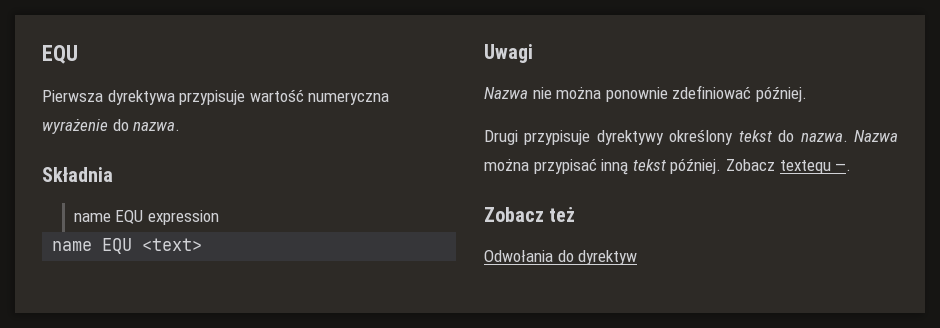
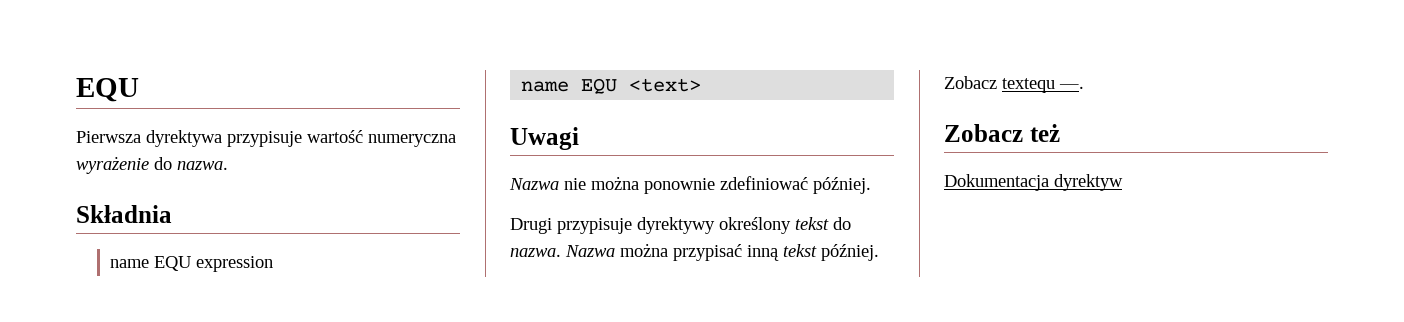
- Odwołania do dyrektyw
+ Dokumentacja dyrektyw

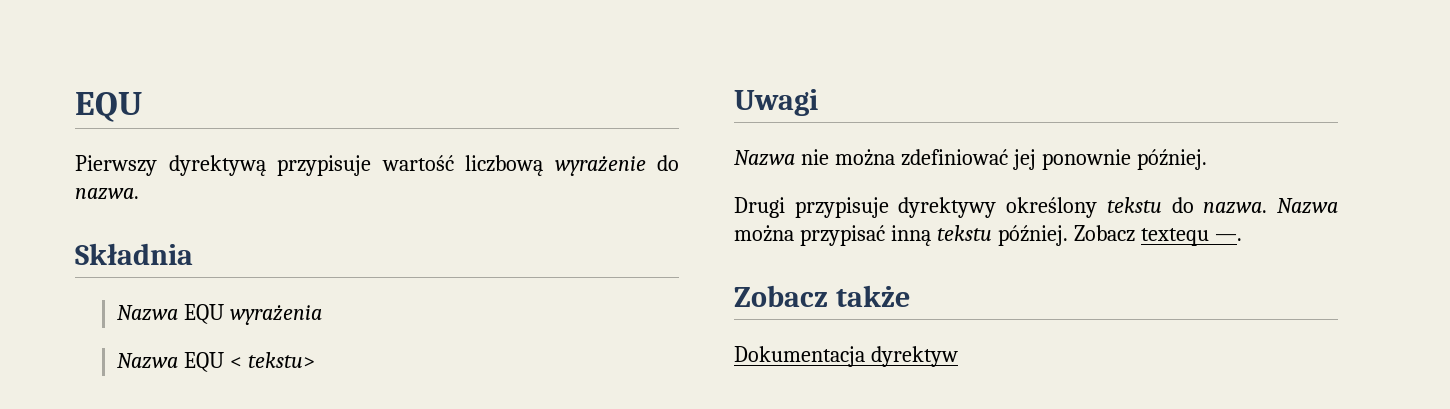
- Pierwsza dyrektywa przypisuje wartość numeryczna wyrażenie do nazwa.
+ Pierwszy dyrektywą przypisuje wartość liczbową wyrażenie do nazwa.
- name EQU expression
- name EQU <text>
+ Nazwa EQU wyrażenia
+ Nazwa EQU < tekstu>
- Nazwa nie można ponownie zdefiniować później.
+ Nazwa nie można zdefiniować jej ponownie później.
- Drugi przypisuje dyrektywy określony tekst do nazwa.
+ Drugi przypisuje dyrektywy określony tekstu do nazwa.
- Nazwa można przypisać inną tekst później.
+ Nazwa można przypisać inną tekstu później.
- Zobacz też
+ Zobacz także

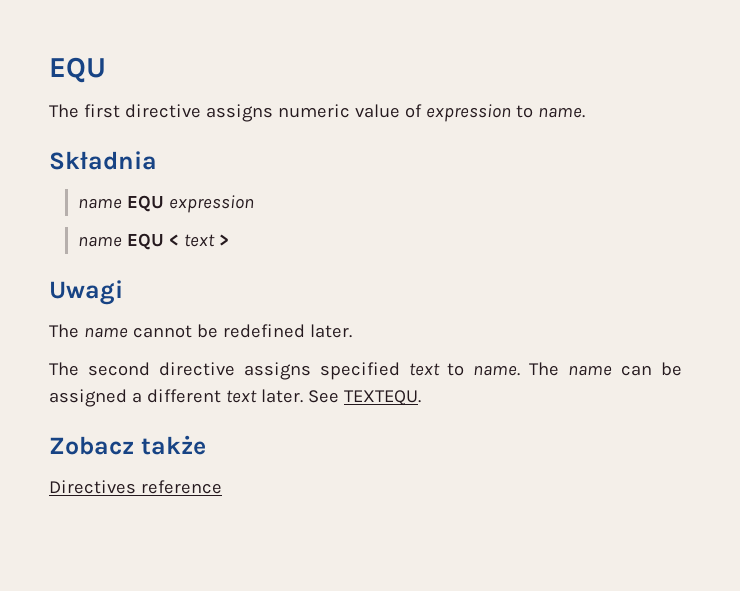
- Pierwszy dyrektywą przypisuje wartość liczbową wyrażenie do nazwa.
+ The first directive assigns numeric value of expression to name.
  Składnia
- Nazwa EQU wyrażenia
- Nazwa EQU < tekstu>
+ name EQU expression
+ name EQU < text >
  Uwagi
- Nazwa nie można zdefiniować jej ponownie później.
- Drugi przypisuje dyrektywy określony tekstu do nazwa. Nazwa można przypisać inną tekstu później. Zobacz textequ —.
+ The name cannot be redefined later.
+ The second directive assigns specified text to name. The name can be assigned a different text later. See TEXTEQU.
- Dokumentacja dyrektyw
+ Directives reference

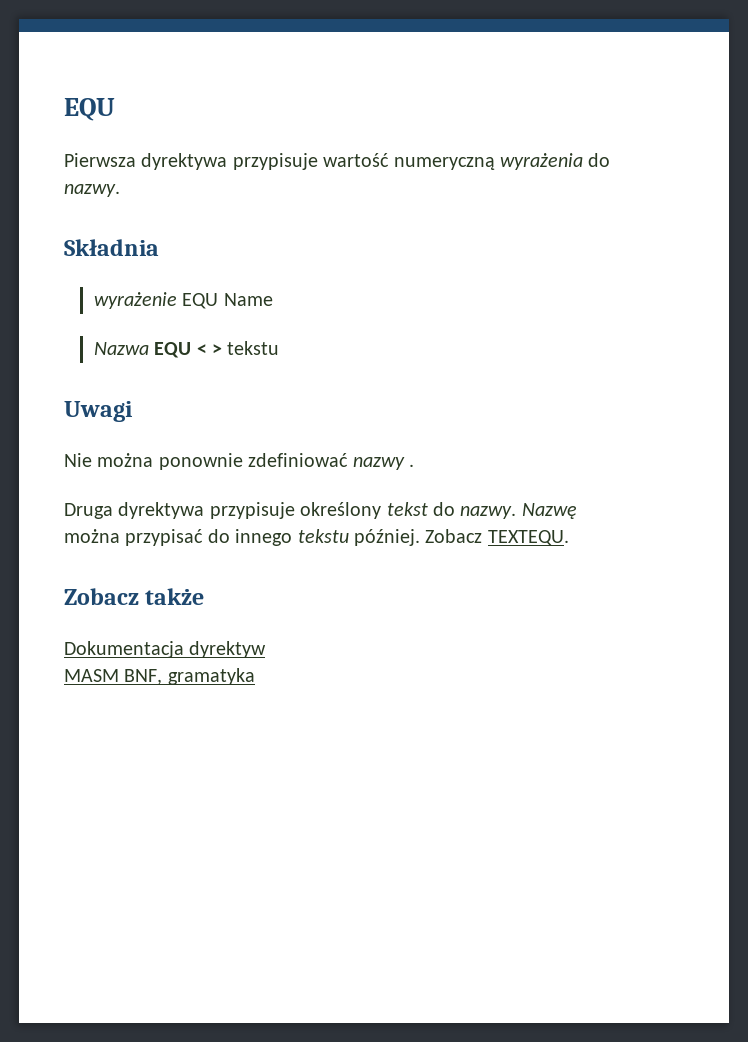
- The first directive assigns numeric value of expression to name.
+ Pierwsza dyrektywa przypisuje wartość numeryczną wyrażenia do nazwy.
  Składnia
- name EQU expression
- name EQU < text >
+ wyrażenie EQU Name
+ Nazwa EQU < > tekstu
- The name cannot be redefined later.
- The second directive assigns specified text to name. The name can be assigned a different text later. See TEXTEQU.
+ Nie można ponownie zdefiniować nazwy .
+ Druga dyrektywa przypisuje określony tekst do nazwy. Nazwę można przypisać do innego tekstu później. Zobacz TEXTEQU.
  Zobacz także
- Directives reference
+ Dokumentacja dyrektyw
+ MASM BNF, gramatyka

